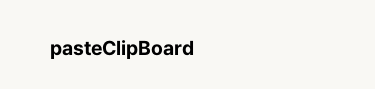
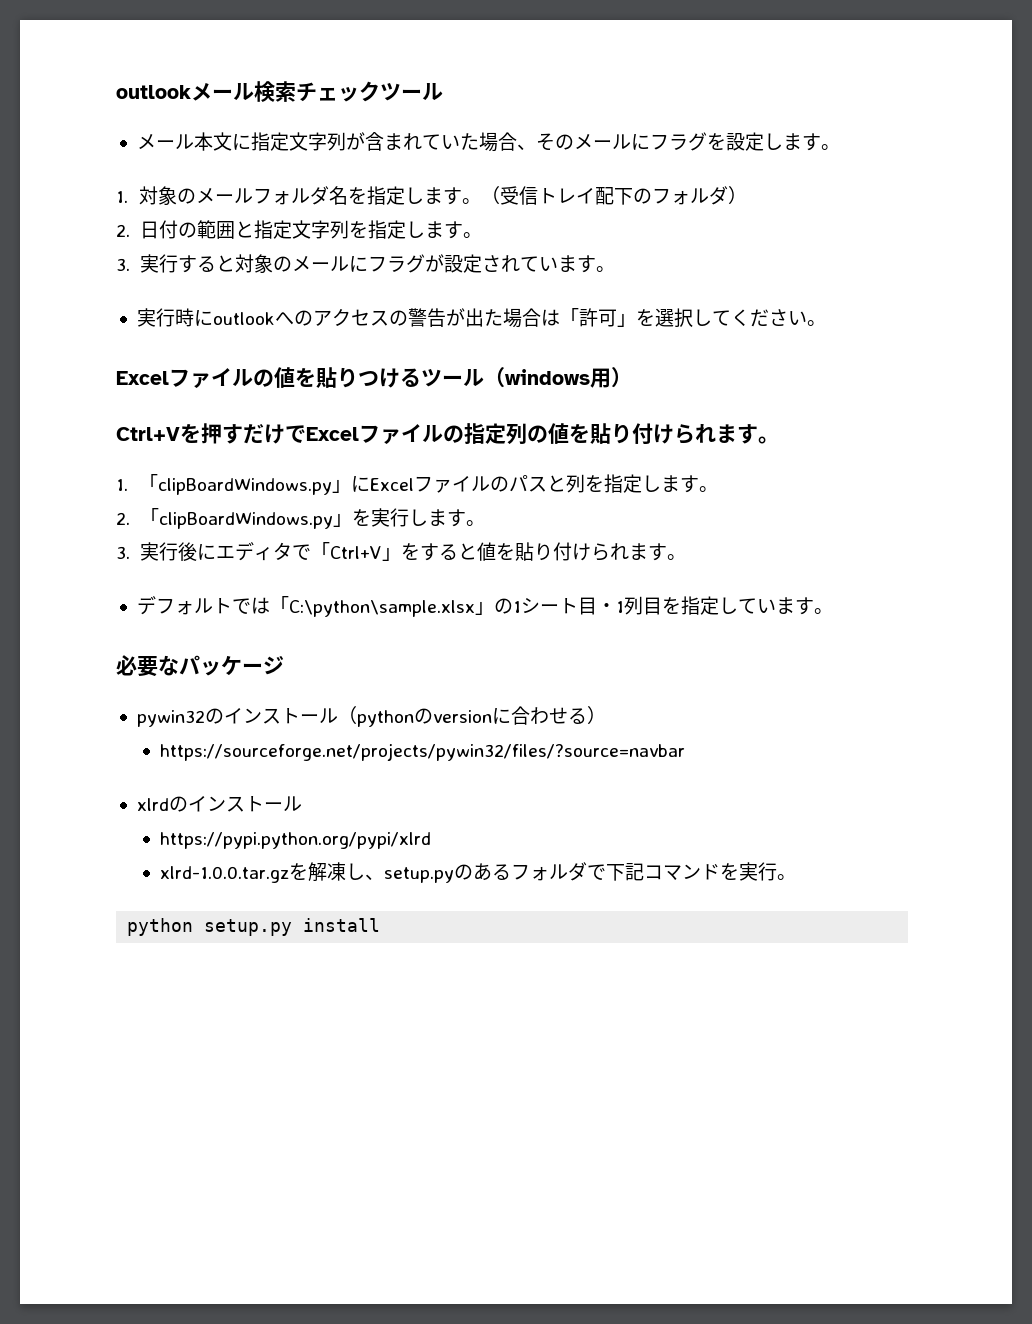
- pasteClipBoard
+ outlookメール検索チェックツール
+ メール本文に指定文字列が含まれていた場合、そのメールにフラグを設定します。
+ 1.対象のメールフォルダ名を指定します。（受信トレイ配下のフォルダ）
+ 2.日付の範囲と指定文字列を指定します。
+ 3.実行すると対象のメールにフラグが設定されています。
+ 実行時にoutlookへのアクセスの警告が出た場合は「許可」を選択してください。
+ Excelファイルの値を貼りつけるツール（windows用）
+ Ctrl+Vを押すだけでExcelファイルの指定列の値を貼り付けられます。
+ 1.「clipBoardWindows.py」にExcelファイルのパスと列を指定します。
+ 2.「clipBoardWindows.py」を実行します。
+ 3.実行後にエディタで「Ctrl+V」をすると値を貼り付けられます。
+ デフォルトでは「C:\python\sample.xlsx」の1シート目・1列目を指定しています。
+ 必要なパッケージ
+ pywin32のインストール（pythonのversionに合わせる）
+ https://sourceforge.net/projects/pywin32/files/?source=navbar
+ xlrdのインストール
+ https://pypi.python.org/pypi/xlrd
+ xlrd-1.0.0.tar.gzを解凍し、setup.pyのあるフォルダで下記コマンドを実行。
+ python setup.py install

